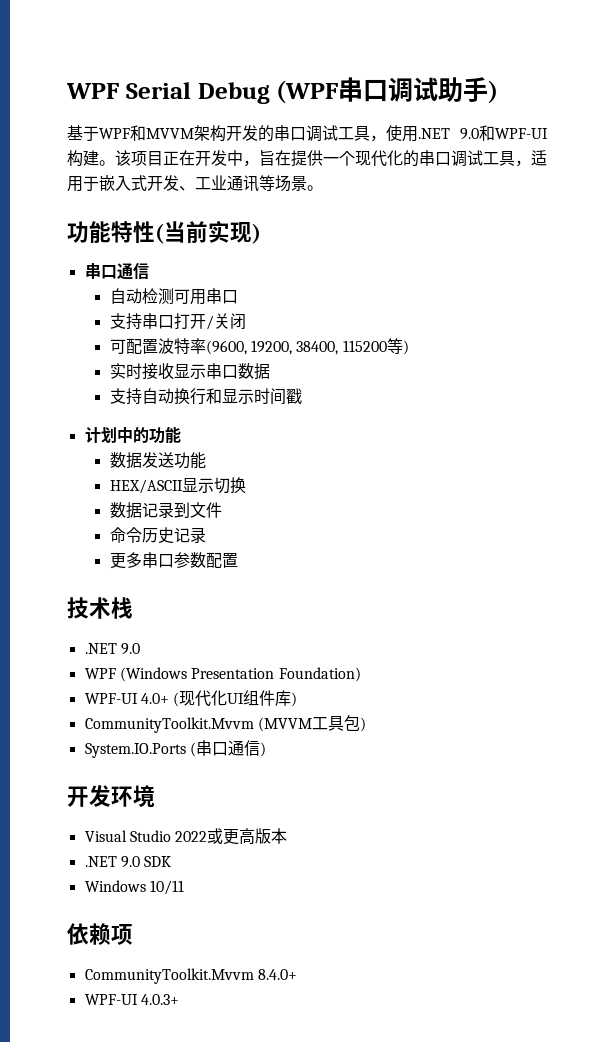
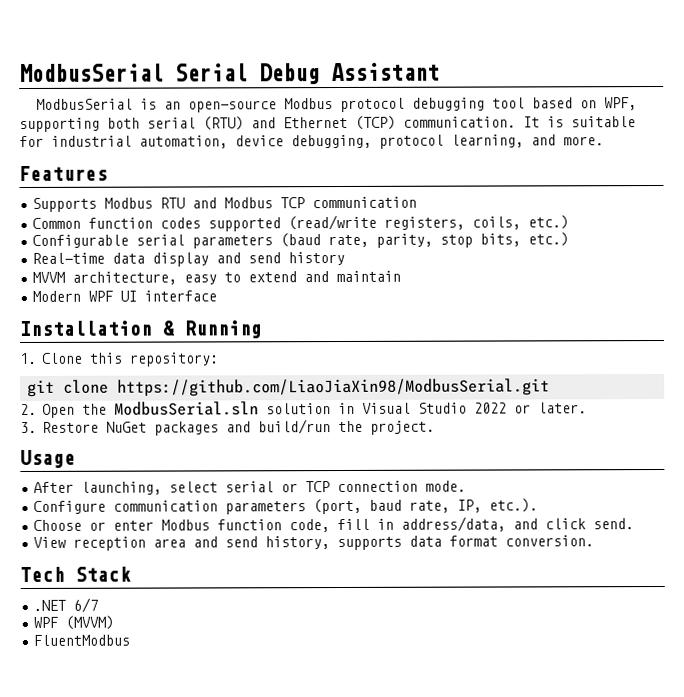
- WPF Serial Debug (WPF串口调试助手)
- 基于WPF和MVVM架构开发的串口调试工具，使用.NET 9.0和WPF-UI构建。该项目正在开发中，旨在提供一个现代化的串口调试工具，适用于嵌入式开发、工业通讯等场景。
- 功能特性(当前实现)
- 串口通信
- 自动检测可用串口
- 支持串口打开/关闭
- 可配置波特率(9600, 19200, 38400, 115200等)
- 实时接收显示串口数据
- 支持自动换行和显示时间戳
- 计划中的功能
- 数据发送功能
- HEX/ASCII显示切换
- 数据记录到文件
- 命令历史记录
- 更多串口参数配置
- 技术栈
- .NET 9.0
- WPF (Windows Presentation Foundation)
- WPF-UI 4.0+ (现代化UI组件库)
- CommunityToolkit.Mvvm (MVVM工具包)
- System.IO.Ports (串口通信)
- 开发环境
- Visual Studio 2022或更高版本
- .NET 9.0 SDK
- Windows 10/11
- 依赖项
- CommunityToolkit.Mvvm 8.4.0+
- WPF-UI 4.0.3+
+ ModbusSerial Serial Debug Assistant
+ ModbusSerial is an open-source Modbus protocol debugging tool based on WPF, supporting both serial (RTU) and Ethernet (TCP) communication. It is suitable for industrial automation, device debugging, protocol learning, and more.
+ Features
+ Supports Modbus RTU and Modbus TCP communication
+ Common function codes supported (read/write registers, coils, etc.)
+ Configurable serial parameters (baud rate, parity, stop bits, etc.)
+ Real-time data display and send history
+ MVVM architecture, easy to extend and maintain
+ Modern WPF UI interface
+ Installation & Running
+ 1. Clone this repository:
+ git clone https://github.com/LiaoJiaXin98/ModbusSerial.git
+ 2. Open the ModbusSerial.sln solution in Visual Studio 2022 or later.
+ 3. Restore NuGet packages and build/run the project.
+ Usage
+ After launching, select serial or TCP connection mode.
+ Configure communication parameters (port, baud rate, IP, etc.).
+ Choose or enter Modbus function code, fill in address/data, and click send.
+ View reception area and send history, supports data format conversion.
+ Tech Stack
+ .NET 6/7
+ WPF (MVVM)
+ FluentModbus

